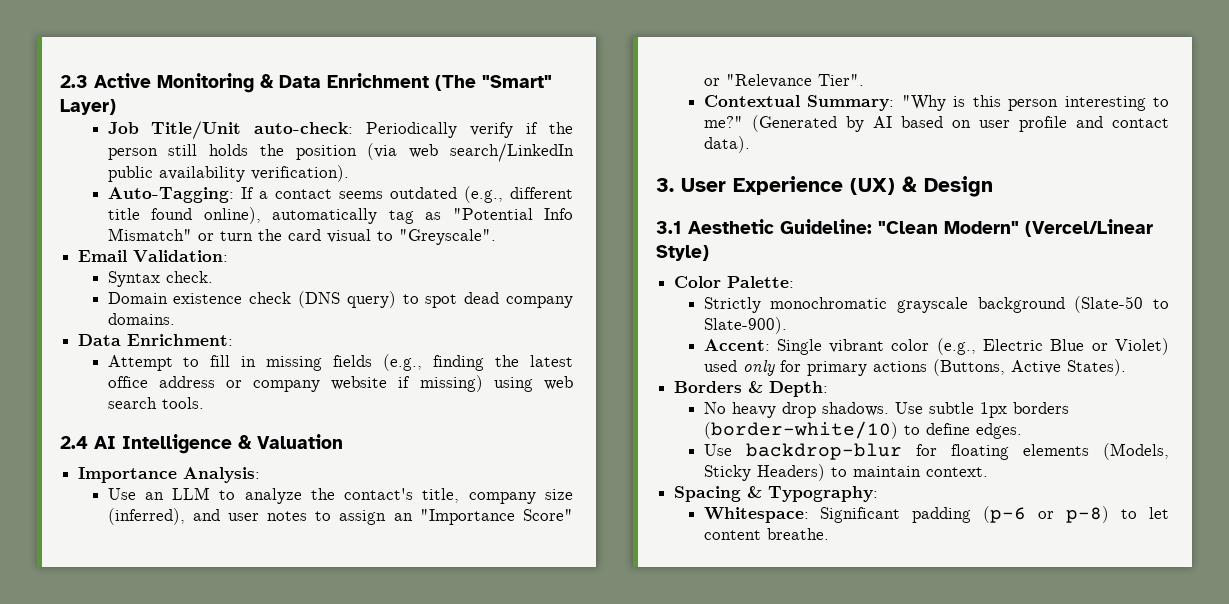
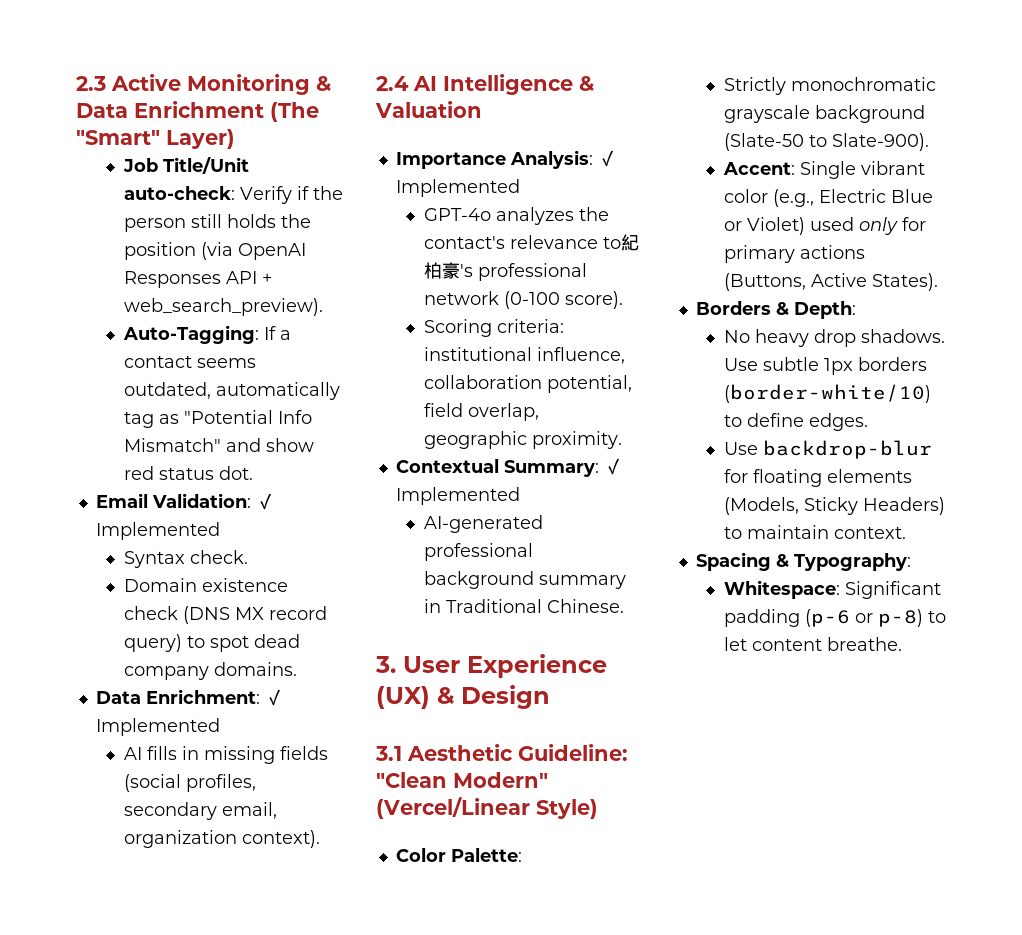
- Job Title/Unit auto-check: Periodically verify if the person still holds the position (via web search/LinkedIn public availability verification).
+ Job Title/Unit auto-check: Verify if the person still holds the position (via OpenAI Responses API + web_search_preview).
- Auto-Tagging: If a contact seems outdated (e.g., different title found online), automatically tag as "Potential Info Mismatch" or turn the card visual to "Greyscale".
+ Auto-Tagging: If a contact seems outdated, automatically tag as "Potential Info Mismatch" and show red status dot.
- Email Validation:
+ Email Validation: ✓ Implemented
- Domain existence check (DNS query) to spot dead company domains.
+ Domain existence check (DNS MX record query) to spot dead company domains.
- Data Enrichment:
- Attempt to fill in missing fields (e.g., finding the latest office address or company website if missing) using web search tools.
+ Data Enrichment: ✓ Implemented
+ AI fills in missing fields (social profiles, secondary email, organization context).
- Importance Analysis:
- Use an LLM to analyze the contact's title, company size (inferred), and user notes to assign an "Importance Score" or "Relevance Tier".
- Contextual Summary: "Why is this person interesting to me?" (Generated by AI based on user profile and contact data).
+ Importance Analysis: ✓ Implemented
+ GPT-4o analyzes the contact's relevance to紀柏豪's professional network (0-100 score).
+ Scoring criteria: institutional influence, collaboration potential, field overlap, geographic proximity.
+ Contextual Summary: ✓ Implemented
+ AI-generated professional background summary in Traditional Chinese.

